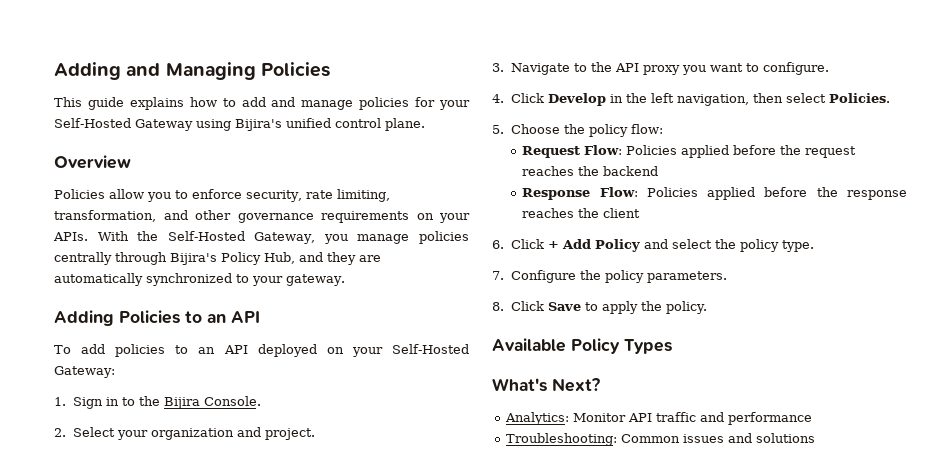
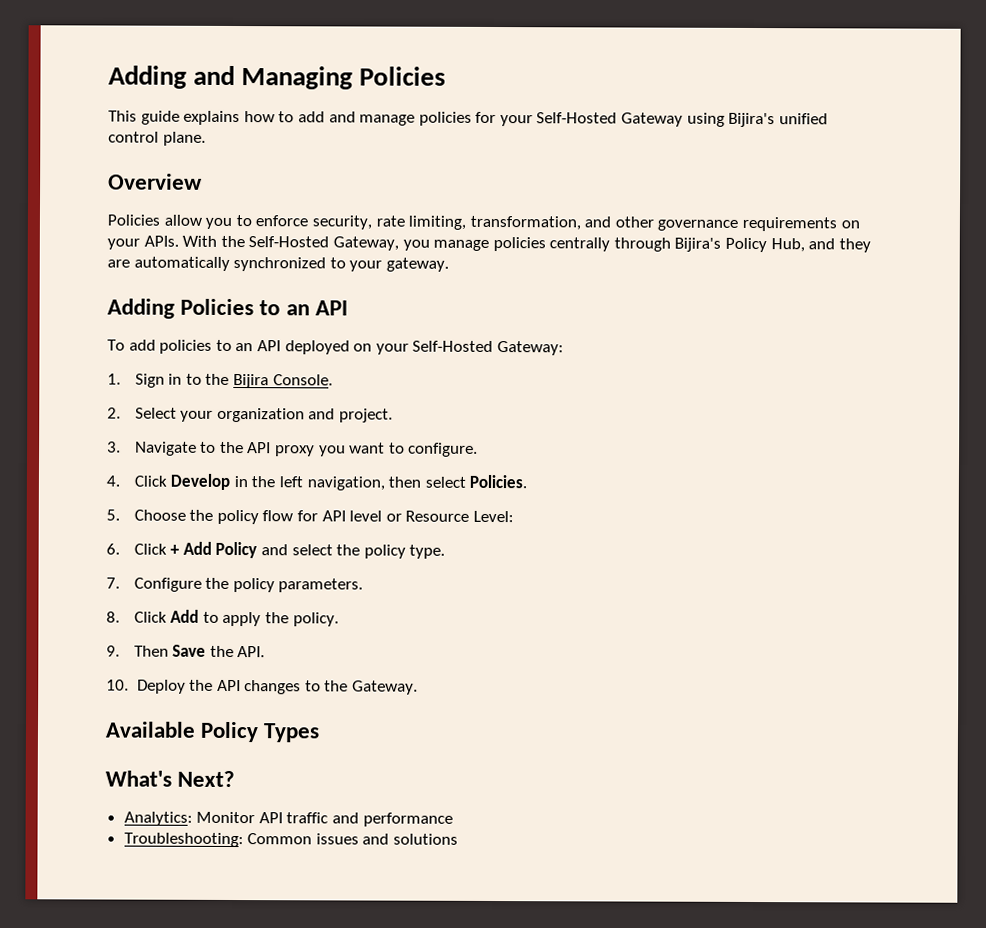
- 5. Choose the policy flow:
- Request Flow: Policies applied before the request reaches the backend
- Response Flow: Policies applied before the response reaches the client
+ 5. Choose the policy flow for API level or Resource Level:
- 8. Click Save to apply the policy.
+ 8. Click Add to apply the policy.
+ 9. Then Save the API.
+ 10. Deploy the API changes to the Gateway.

